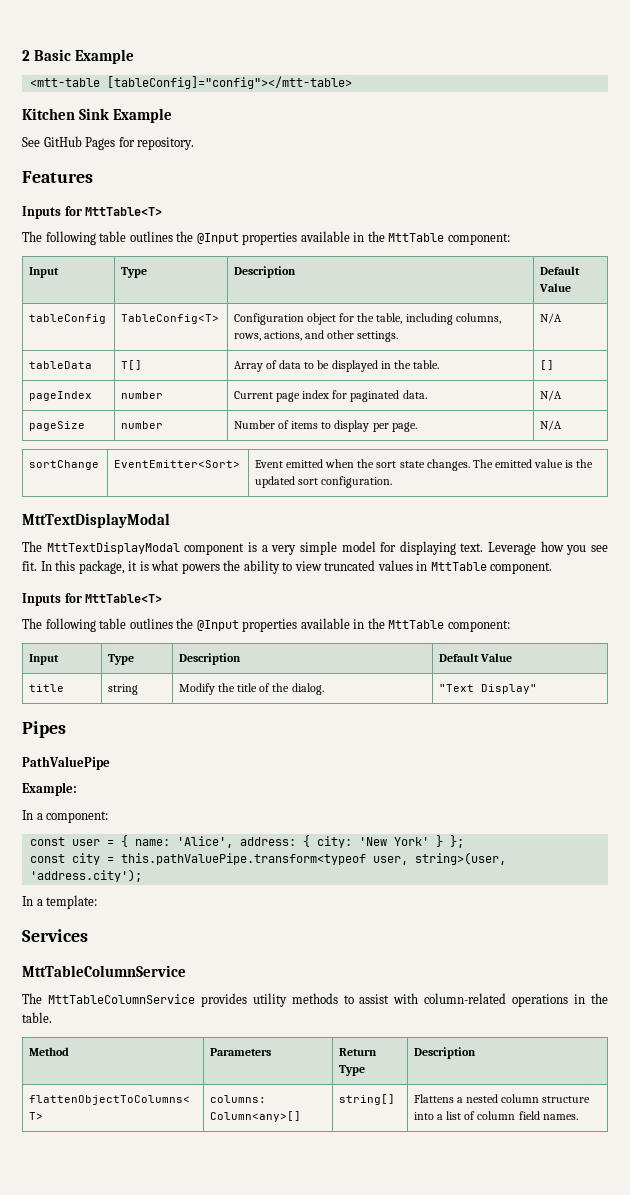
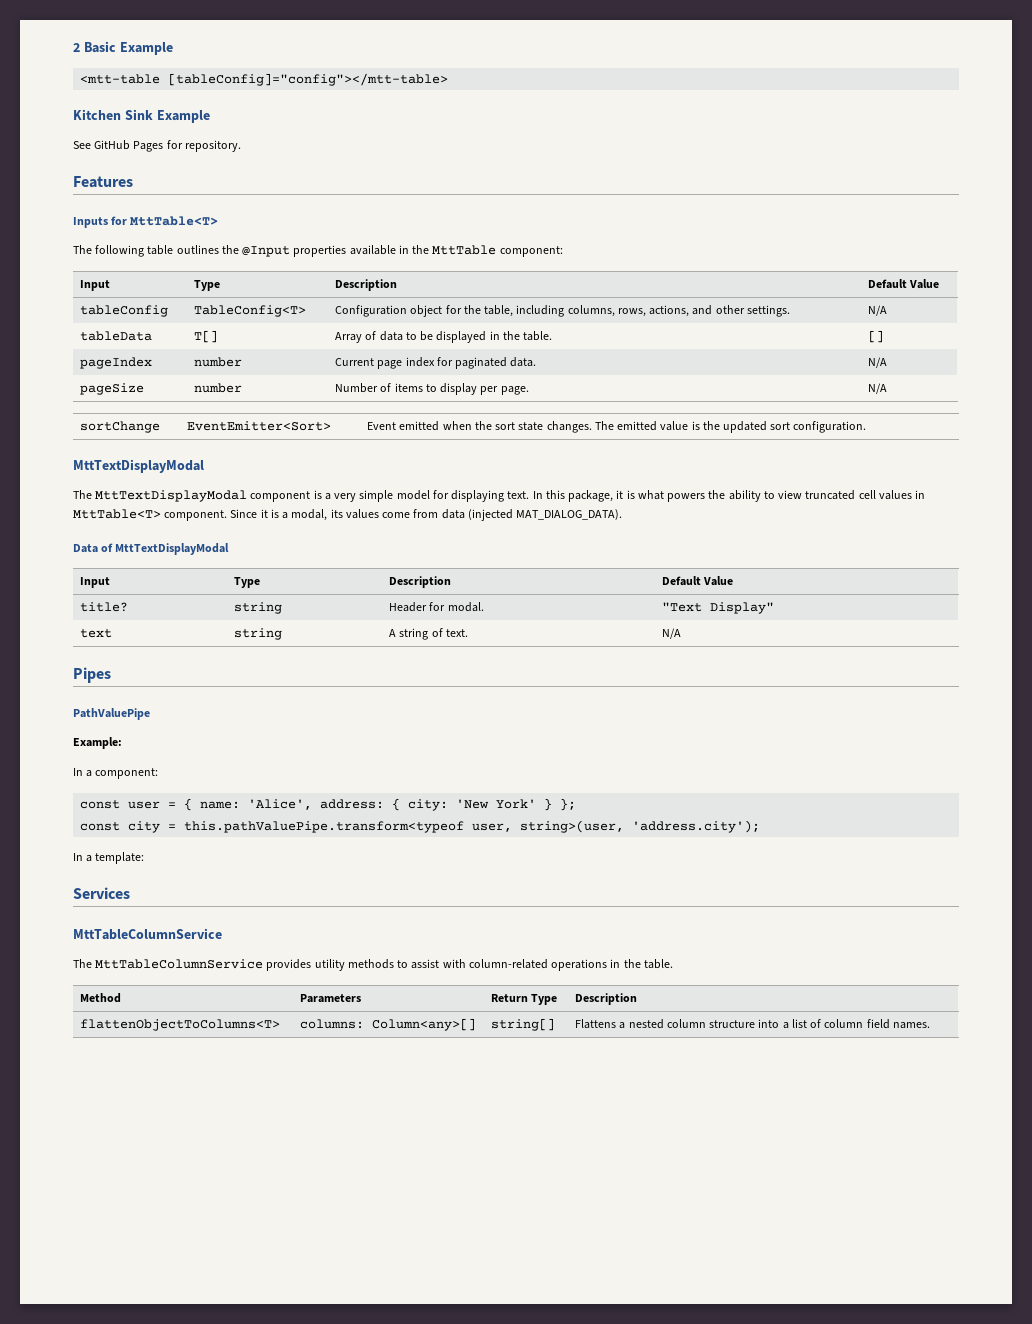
- Leverage how you see fit.
- In this package, it is what powers the ability to view truncated values in MttTable component.
- Inputs for MttTable<T>
- The following table outlines the @Input properties available in the MttTable component:
+ In this package, it is what powers the ability to view truncated cell values in MttTable<T> component. Since it is a modal, its values come from data (injected MAT_DIALOG_DATA).
+ Data of MttTextDisplayModal
  Input | Type | Description | Default Value
- title | string | Modify the title of the dialog. | "Text Display"
+ title? | string | Header for modal. | "Text Display"
+ text | string | A string of text. | N/A

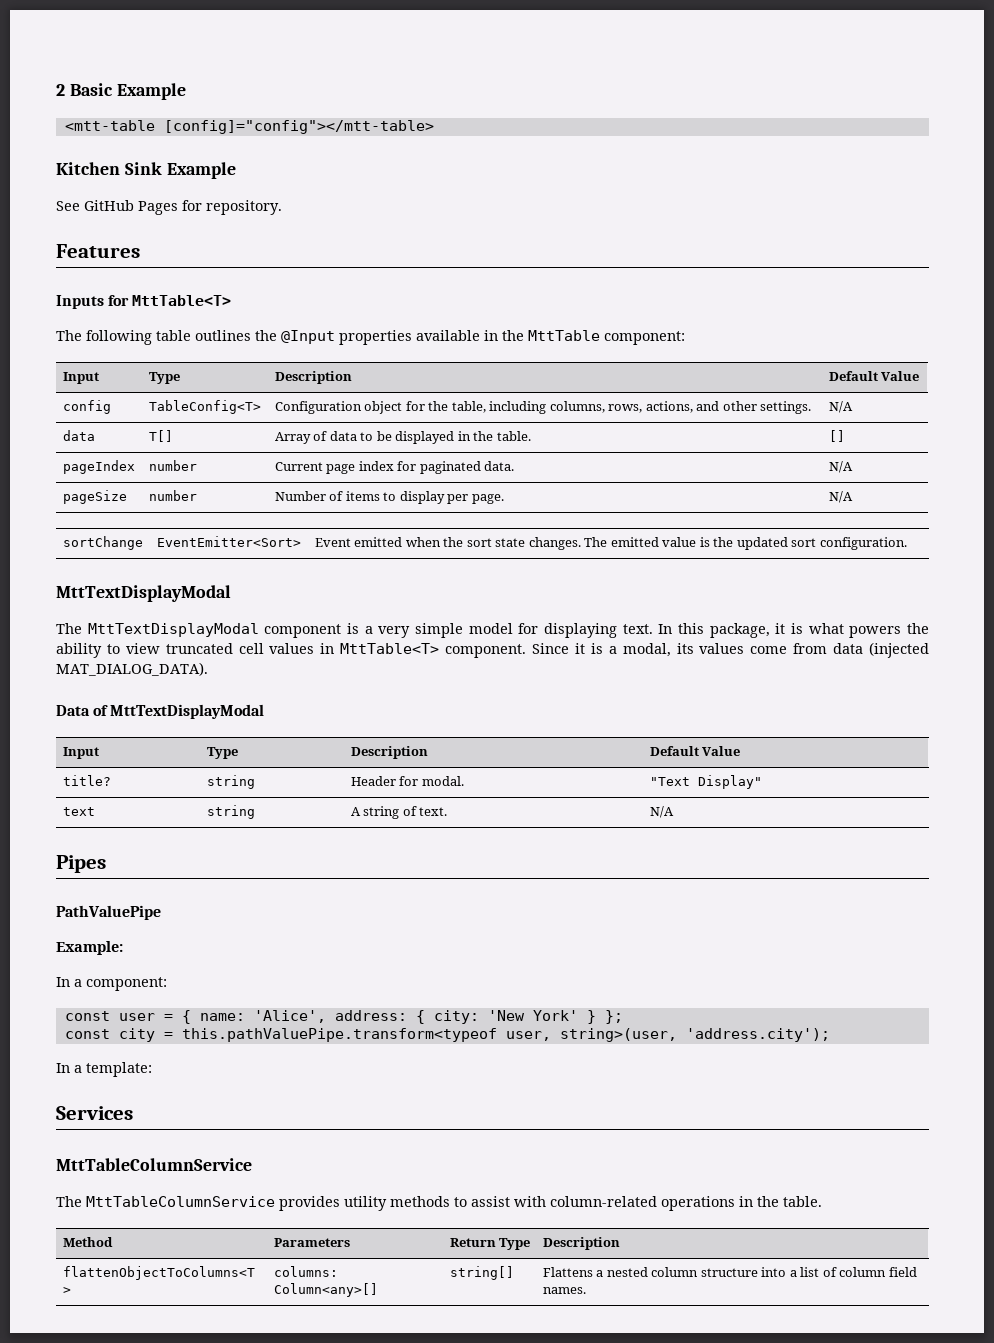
- <mtt-table [tableConfig]="config"></mtt-table>
+ <mtt-table [config]="config"></mtt-table>
- tableConfig | TableConfig<T> | Configuration object for the table, including columns, rows, actions, and other settings. | N/A
+ config | TableConfig<T> | Configuration object for the table, including columns, rows, actions, and other settings. | N/A
- tableData | T[] | Array of data to be displayed in the table. | []
+ data | T[] | Array of data to be displayed in the table. | []

